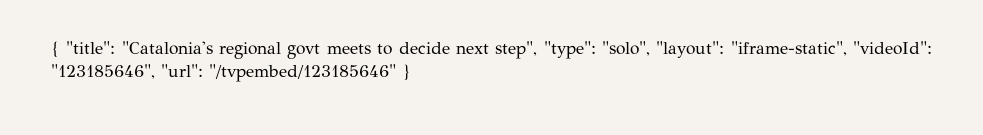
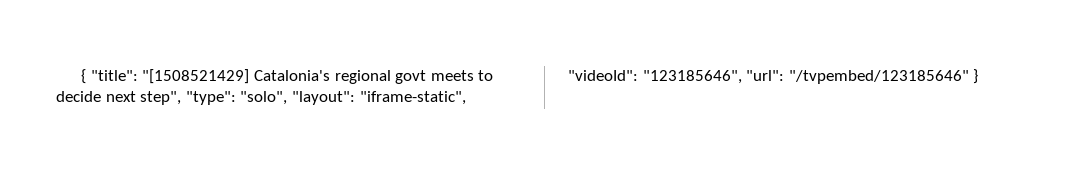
- { "title": "Catalonia's regional govt meets to decide next step", "type": "solo", "layout": "iframe-static", "videoId": "123185646", "url": "/tvpembed/123185646" }
+ { "title": "[1508521429] Catalonia's regional govt meets to decide next step", "type": "solo", "layout": "iframe-static", "videoId": "123185646", "url": "/tvpembed/123185646" }

